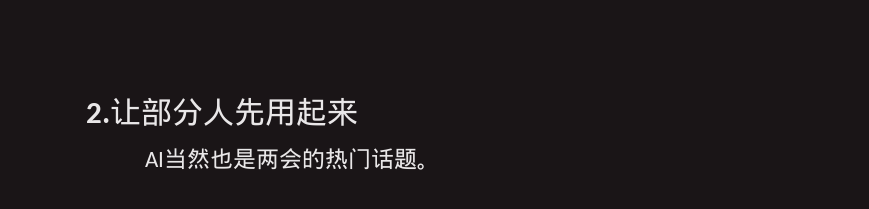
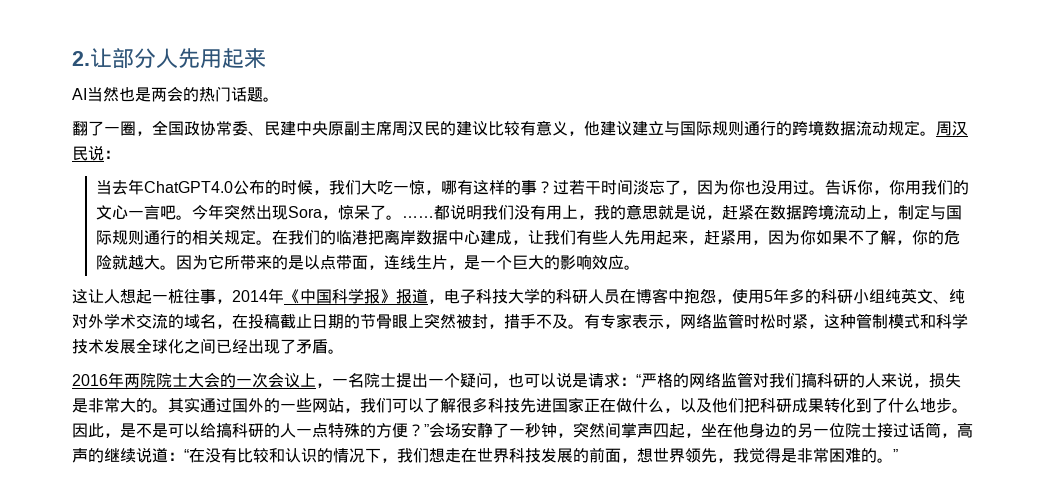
+ 翻了一圈，全国政协常委、民建中央原副主席周汉民的建议比较有意义，他建议建立与国际规则通行的跨境数据流动规定。周汉民说：
+ 当去年ChatGPT4.0公布的时候，我们大吃一惊，哪有这样的事？过若干时间淡忘了，因为你也没用过。告诉你，你用我们的文心一言吧。今年突然出现Sora，惊呆了。……都说明我们没有用上，我的意思就是说，赶紧在数据跨境流动上，制定与国际规则通行的相关规定。在我们的临港把离岸数据中心建成，让我们有些人先用起来，赶紧用，因为你如果不了解，你的危险就越大。因为它所带来的是以点带面，连线生片，是一个巨大的影响效应。
+ 这让人想起一桩往事，2014年《中国科学报》报道，电子科技大学的科研人员在博客中抱怨，使用5年多的科研小组纯英文、纯对外学术交流的域名，在投稿截止日期的节骨眼上突然被封，措手不及。有专家表示，网络监管时松时紧，这种管制模式和科学技术发展全球化之间已经出现了矛盾。
+ 2016年两院院士大会的一次会议上，一名院士提出一个疑问，也可以说是请求：“严格的网络监管对我们搞科研的人来说，损失是非常大的。其实通过国外的一些网站，我们可以了解很多科技先进国家正在做什么，以及他们把科研成果转化到了什么地步。因此，是不是可以给搞科研的人一点特殊的方便？”会场安静了一秒钟，突然间掌声四起，坐在他身边的另一位院士接过话筒，高声的继续说道：“在没有比较和认识的情况下，我们想走在世界科技发展的前面，想世界领先，我觉得是非常困难的。”

